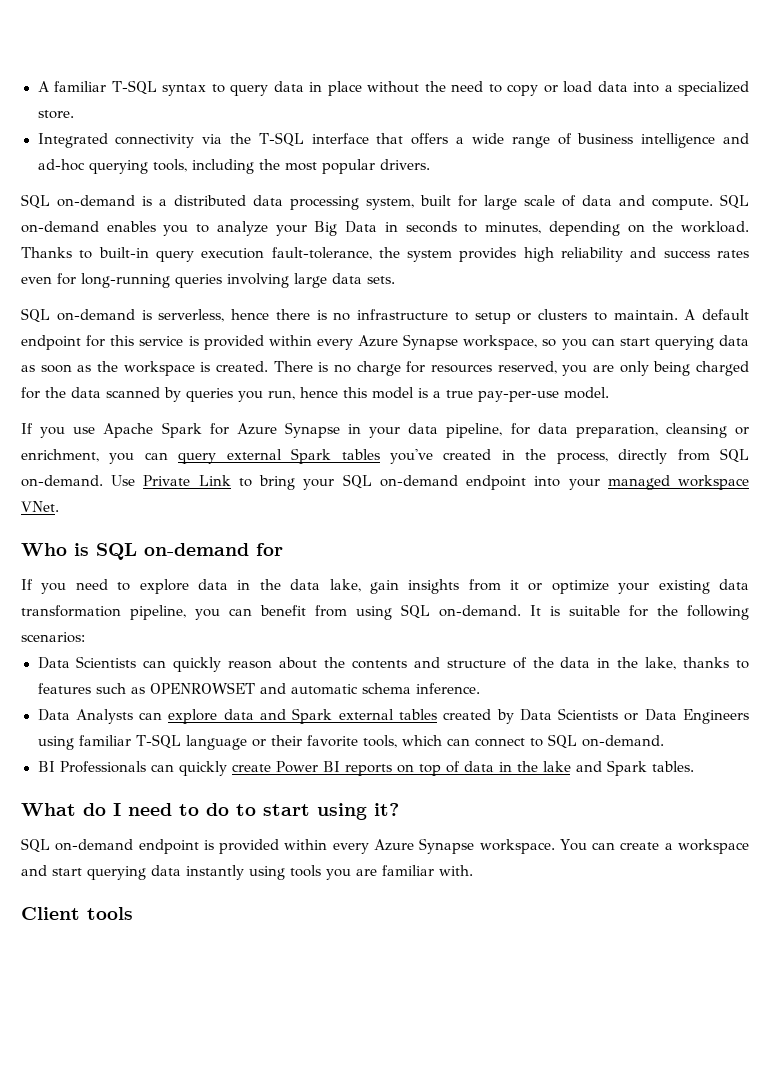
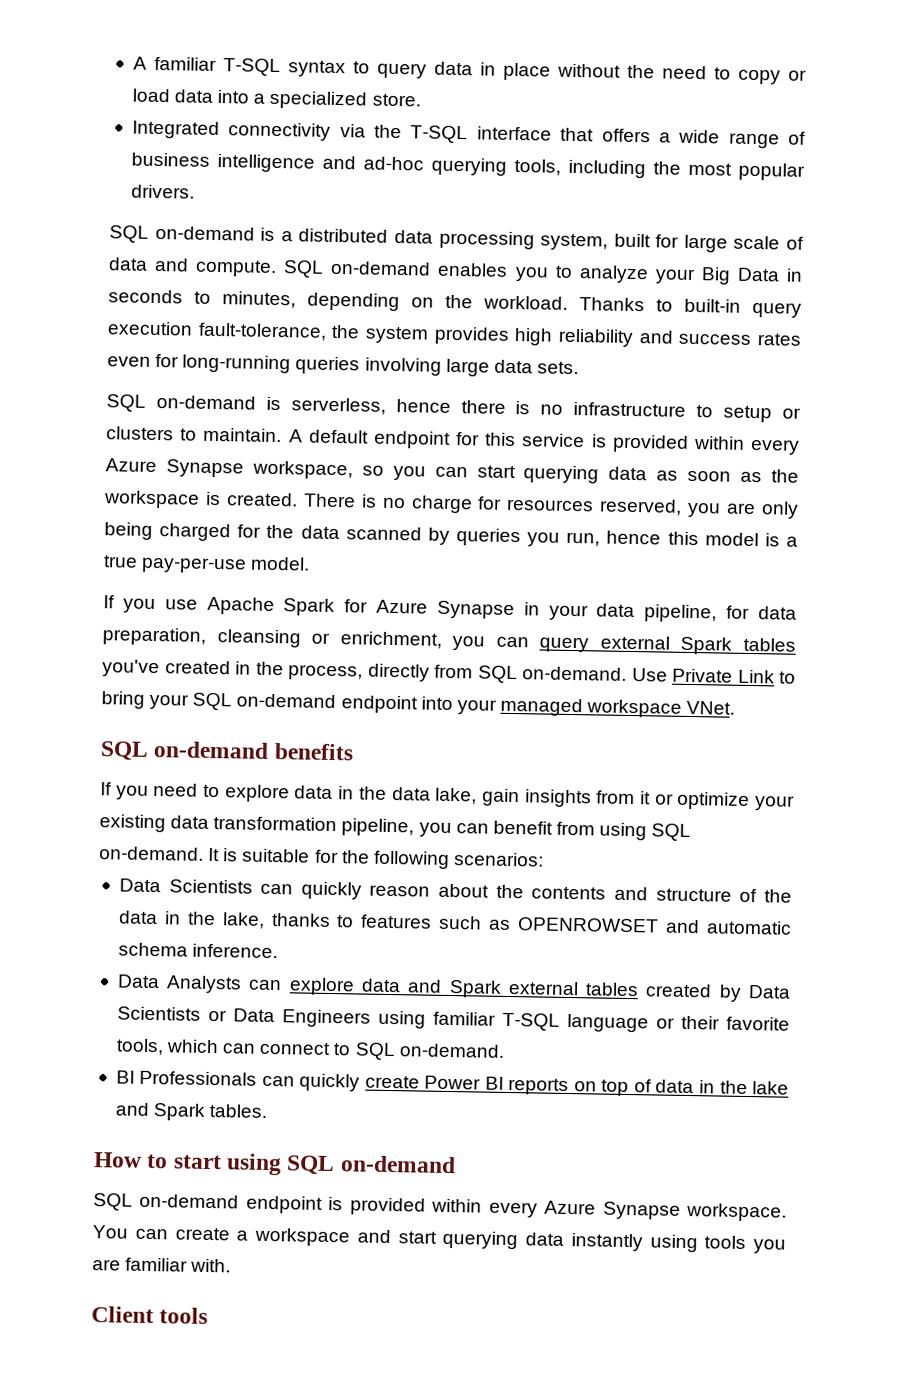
- Who is SQL on-demand for
+ SQL on-demand benefits
- What do I need to do to start using it?
+ How to start using SQL on-demand

